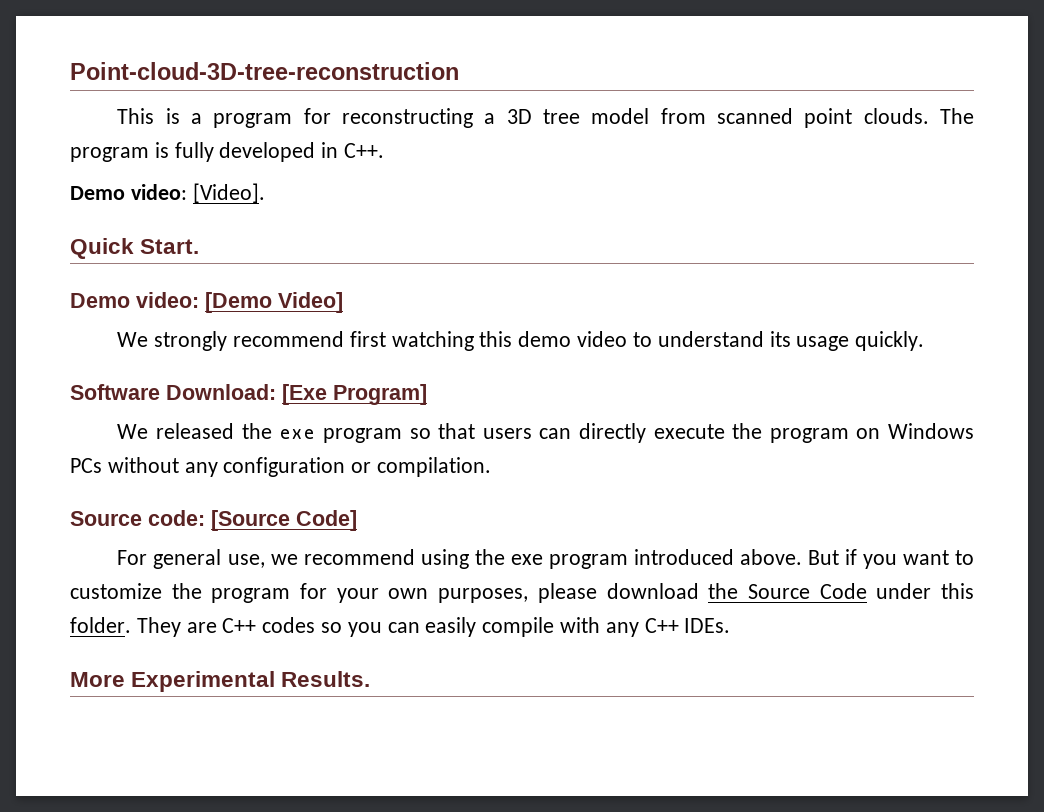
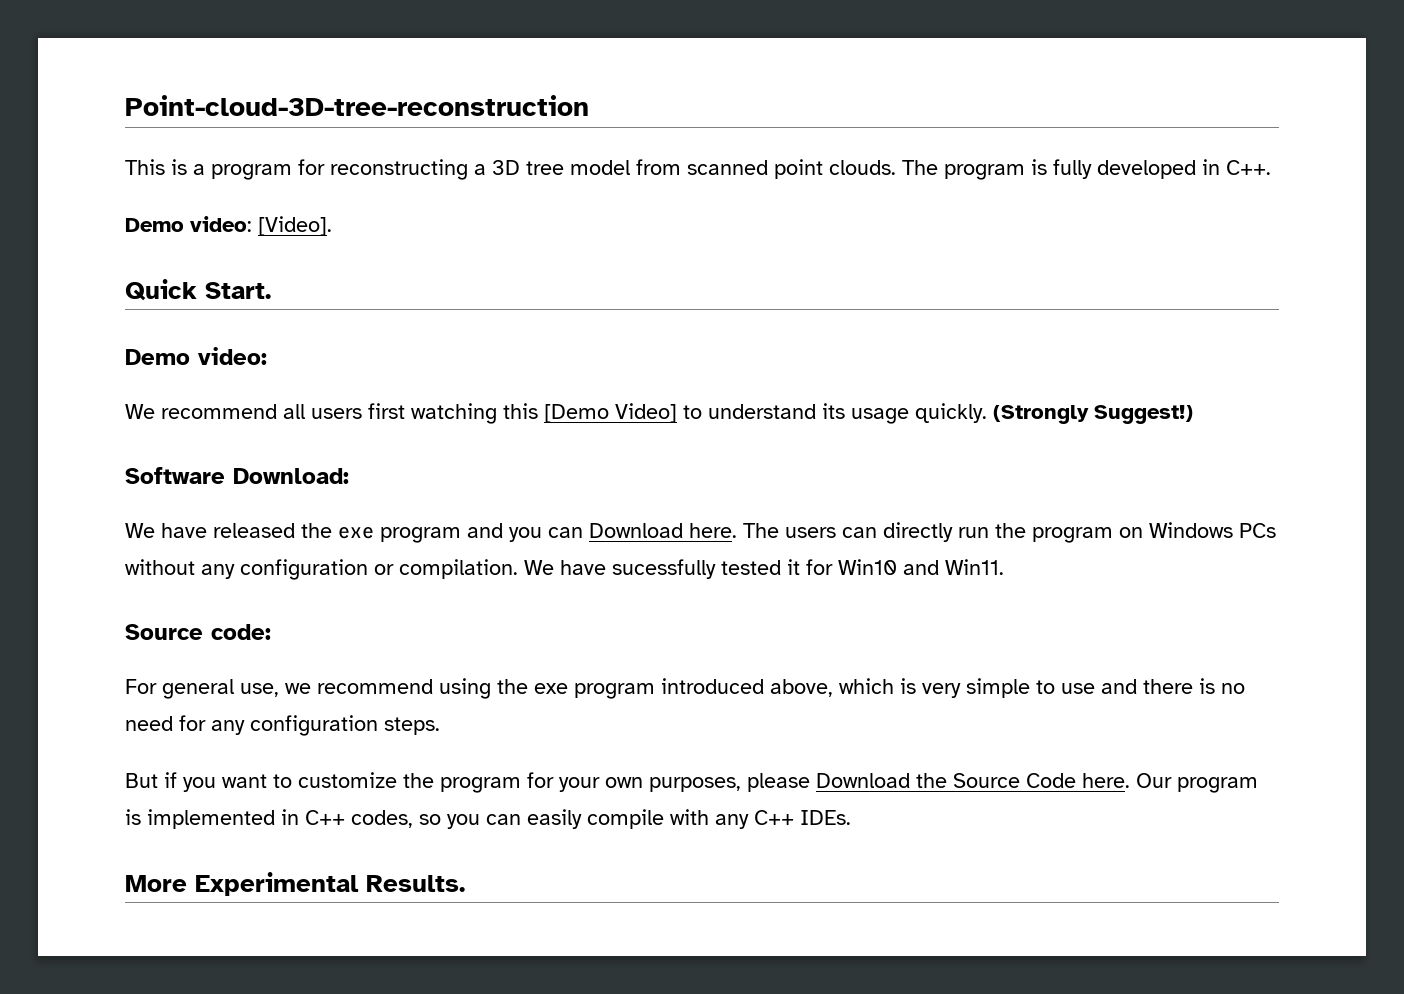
  Quick Start.
- Demo video: [Demo Video]
- We strongly recommend first watching this demo video to understand its usage quickly.
+ Demo video:
+ We recommend all users first watching this [Demo Video] to understand its usage quickly. (Strongly Suggest!)
- Software Download: [Exe Program]
- We released the exe program so that users can directly execute the program on Windows PCs without any configuration or compilation.
+ Software Download:
+ We have released the exe program and you can Download here. The users can directly run the program on Windows PCs without any configuration or compilation. We have sucessfully tested it for Win10 and Win11.
- Source code: [Source Code]
+ Source code:
- For general use, we recommend using the exe program introduced above. But if you want to customize the program for your own purposes, please download the Source Code under this folder. They are C++ codes so you can easily compile with any C++ IDEs.
+ For general use, we recommend using the exe program introduced above, which is very simple to use and there is no need for any configuration steps.
+ But if you want to customize the program for your own purposes, please Download the Source Code here. Our program is implemented in C++ codes, so you can easily compile with any C++ IDEs.

